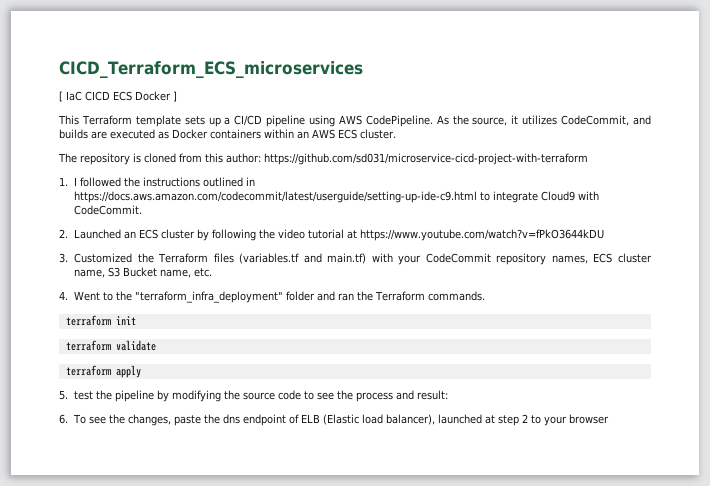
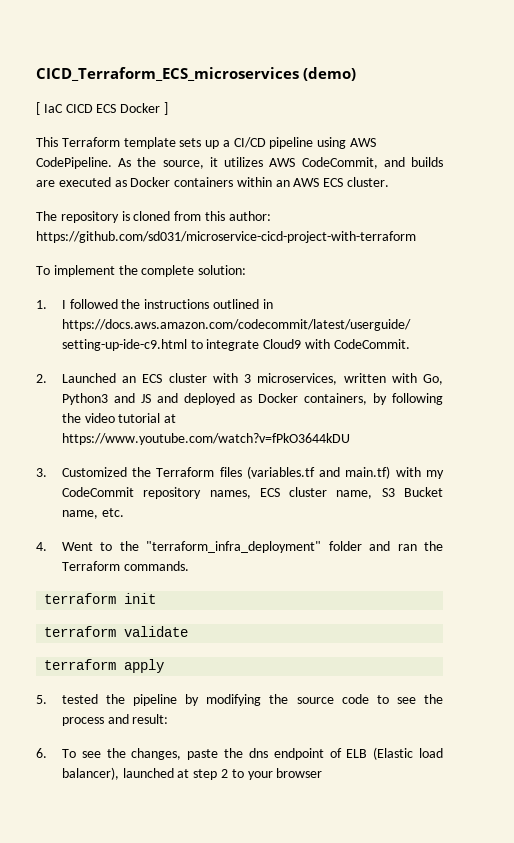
- CICD_Terraform_ECS_microservices
+ CICD_Terraform_ECS_microservices (demo)
- As the source, it utilizes CodeCommit, and builds are executed as Docker containers within an AWS ECS cluster.
+ As the source, it utilizes AWS CodeCommit, and builds are executed as Docker containers within an AWS ECS cluster.
+ To implement the complete solution:
- 2. Launched an ECS cluster by following the video tutorial at https://www.youtube.com/watch?v=fPkO3644kDU
+ 2. Launched an ECS cluster with 3 microservices, written with Go, Python3 and JS and deployed as Docker containers, by following the video tutorial at https://www.youtube.com/watch?v=fPkO3644kDU
- 3. Customized the Terraform files (variables.tf and main.tf) with your CodeCommit repository names, ECS cluster name, S3 Bucket name, etc.
+ 3. Customized the Terraform files (variables.tf and main.tf) with my CodeCommit repository names, ECS cluster name, S3 Bucket name, etc.
- 5. test the pipeline by modifying the source code to see the process and result:
+ 5. tested the pipeline by modifying the source code to see the process and result:

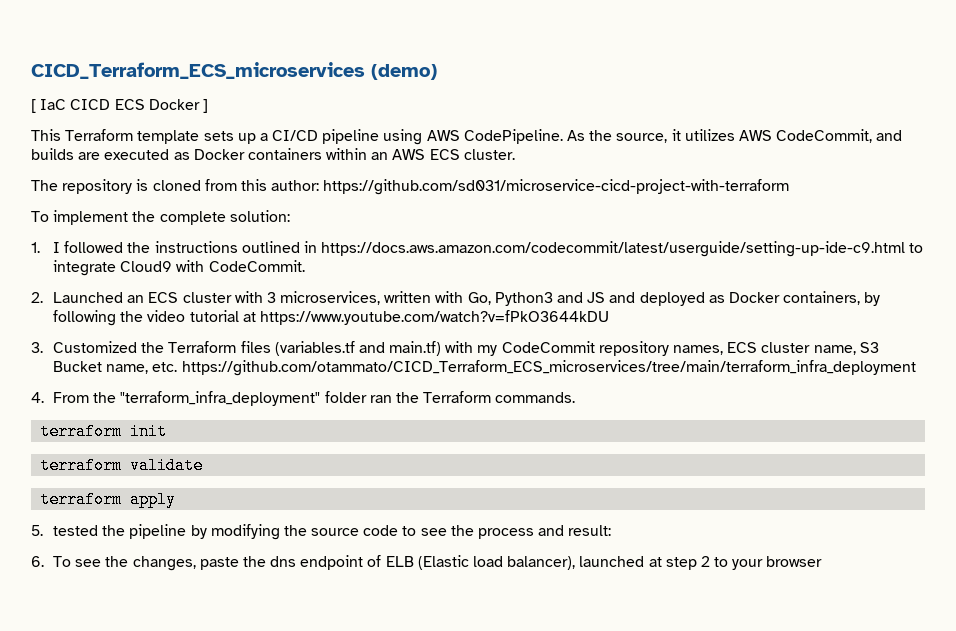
- 3. Customized the Terraform files (variables.tf and main.tf) with my CodeCommit repository names, ECS cluster name, S3 Bucket name, etc.
+ 3. Customized the Terraform files (variables.tf and main.tf) with my CodeCommit repository names, ECS cluster name, S3 Bucket name, etc. https://github.com/otammato/CICD_Terraform_ECS_microservices/tree/main/terraform_infra_deployment
- 4. Went to the "terraform_infra_deployment" folder and ran the Terraform commands.
+ 4. From the "terraform_infra_deployment" folder ran the Terraform commands.

